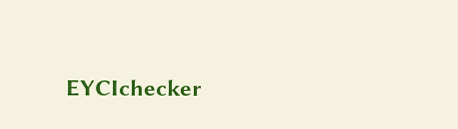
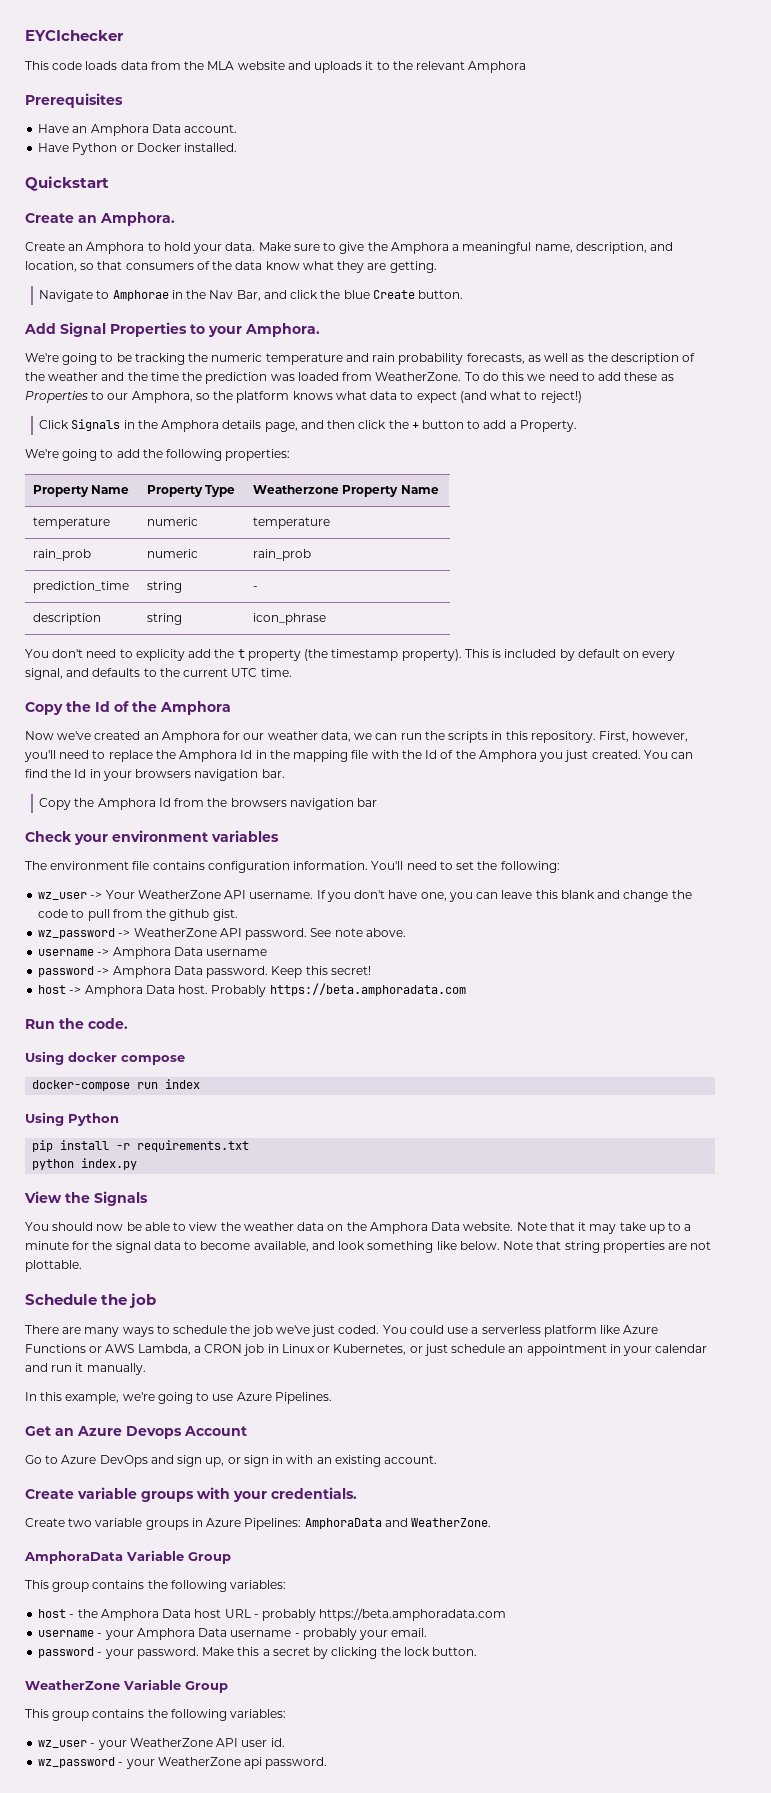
+ This code loads data from the MLA website and uploads it to the relevant Amphora
+ Prerequisites
+ Have an Amphora Data account.
+ Have Python or Docker installed.
+ Quickstart
+ Create an Amphora.
+ Create an Amphora to hold your data. Make sure to give the Amphora a meaningful name, description, and location, so that consumers of the data know what they are getting.
+ Navigate to Amphorae in the Nav Bar, and click the blue Create button.
+ Add Signal Properties to your Amphora.
+ We're going to be tracking the numeric temperature and rain probability forecasts, as well as the description of the weather and the time the prediction was loaded from WeatherZone. To do this we need to add these as Properties to our Amphora, so the platform knows what data to expect (and what to reject!)
+ Click Signals in the Amphora details page, and then click the + button to add a Property.
+ We're going to add the following properties:
+ Property Name | Property Type | Weatherzone Property Name
+ temperature | numeric | temperature
+ rain_prob | numeric | rain_prob
+ prediction_time | string | -
+ description | string | icon_phrase
+ You don't need to explicity add the t property (the timestamp property). This is included by default on every signal, and defaults to the current UTC time.
+ Copy the Id of the Amphora
+ Now we've created an Amphora for our weather data, we can run the scripts in this repository. First, however, you'll need to replace the Amphora Id in the mapping file with the Id of the Amphora you just created. You can find the Id in your browsers navigation bar.
+ Copy the Amphora Id from the browsers navigation bar
+ Check your environment variables
+ The environment file contains configuration information. You'll need to set the following:
+ wz_user -> Your WeatherZone API username. If you don't have one, you can leave this blank and change the code to pull from the github gist.
+ wz_password -> WeatherZone API password. See note above.
+ username -> Amphora Data username
+ password -> Amphora Data password. Keep this secret!
+ host -> Amphora Data host. Probably https://beta.amphoradata.com
+ Run the code.
+ Using docker compose
+ docker-compose run index
+ Using Python
+ pip install -r requirements.txt
+ python index.py
+ View the Signals
+ You should now be able to view the weather data on the Amphora Data website. Note that it may take up to a minute for the signal data to become available, and look something like below. Note that string properties are not plottable.
+ Schedule the job
+ There are many ways to schedule the job we've just coded. You could use a serverless platform like Azure Functions or AWS Lambda, a CRON job in Linux or Kubernetes, or just schedule an appointment in your calendar and run it manually.
+ In this example, we're going to use Azure Pipelines.
+ Get an Azure Devops Account
+ Go to Azure DevOps and sign up, or sign in with an existing account.
+ Create variable groups with your credentials.
+ Create two variable groups in Azure Pipelines: AmphoraData and WeatherZone.
+ AmphoraData Variable Group
+ This group contains the following variables:
+ host - the Amphora Data host URL - probably https://beta.amphoradata.com
+ username - your Amphora Data username - probably your email.
+ password - your password. Make this a secret by clicking the lock button.
+ WeatherZone Variable Group
+ This group contains the following variables:
+ wz_user - your WeatherZone API user id.
+ wz_password - your WeatherZone api password.

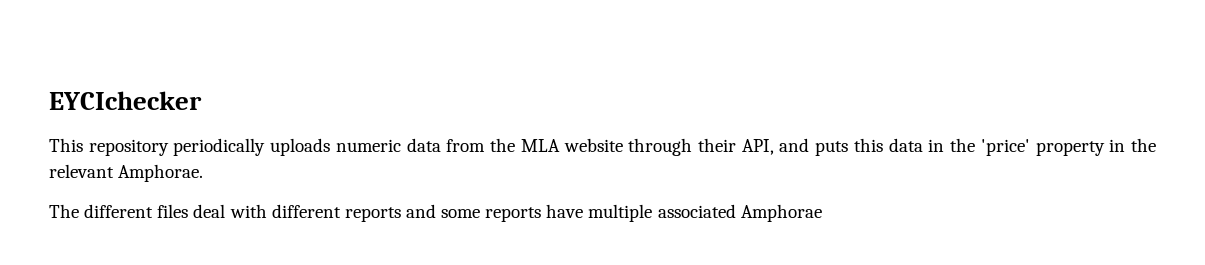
- This code loads data from the MLA website and uploads it to the relevant Amphora
- Prerequisites
- Have an Amphora Data account.
- Have Python or Docker installed.
- Quickstart
- Create an Amphora.
- Create an Amphora to hold your data. Make sure to give the Amphora a meaningful name, description, and location, so that consumers of the data know what they are getting.
- Navigate to Amphorae in the Nav Bar, and click the blue Create button.
- Add Signal Properties to your Amphora.
- We're going to be tracking the numeric temperature and rain probability forecasts, as well as the description of the weather and the time the prediction was loaded from WeatherZone. To do this we need to add these as Properties to our Amphora, so the platform knows what data to expect (and what to reject!)
- Click Signals in the Amphora details page, and then click the + button to add a Property.
- We're going to add the following properties:
- Property Name | Property Type | Weatherzone Property Name
- temperature | numeric | temperature
- rain_prob | numeric | rain_prob
- prediction_time | string | -
- description | string | icon_phrase
- You don't need to explicity add the t property (the timestamp property). This is included by default on every signal, and defaults to the current UTC time.
- Copy the Id of the Amphora
- Now we've created an Amphora for our weather data, we can run the scripts in this repository. First, however, you'll need to replace the Amphora Id in the mapping file with the Id of the Amphora you just created. You can find the Id in your browsers navigation bar.
- Copy the Amphora Id from the browsers navigation bar
- Check your environment variables
- The environment file contains configuration information. You'll need to set the following:
- wz_user -> Your WeatherZone API username. If you don't have one, you can leave this blank and change the code to pull from the github gist.
- wz_password -> WeatherZone API password. See note above.
- username -> Amphora Data username
- password -> Amphora Data password. Keep this secret!
- host -> Amphora Data host. Probably https://beta.amphoradata.com
- Run the code.
- Using docker compose
- docker-compose run index
- Using Python
- pip install -r requirements.txt
- python index.py
- View the Signals
- You should now be able to view the weather data on the Amphora Data website. Note that it may take up to a minute for the signal data to become available, and look something like below. Note that string properties are not plottable.
- Schedule the job
- There are many ways to schedule the job we've just coded. You could use a serverless platform like Azure Functions or AWS Lambda, a CRON job in Linux or Kubernetes, or just schedule an appointment in your calendar and run it manually.
- In this example, we're going to use Azure Pipelines.
- Get an Azure Devops Account
- Go to Azure DevOps and sign up, or sign in with an existing account.
- Create variable groups with your credentials.
- Create two variable groups in Azure Pipelines: AmphoraData and WeatherZone.
- AmphoraData Variable Group
- This group contains the following variables:
- host - the Amphora Data host URL - probably https://beta.amphoradata.com
- username - your Amphora Data username - probably your email.
- password - your password. Make this a secret by clicking the lock button.
- WeatherZone Variable Group
- This group contains the following variables:
- wz_user - your WeatherZone API user id.
- wz_password - your WeatherZone api password.
+ This repository periodically uploads numeric data from the MLA website through their API, and puts this data in the 'price' property in the relevant Amphorae.
+ The different files deal with different reports and some reports have multiple associated Amphorae

